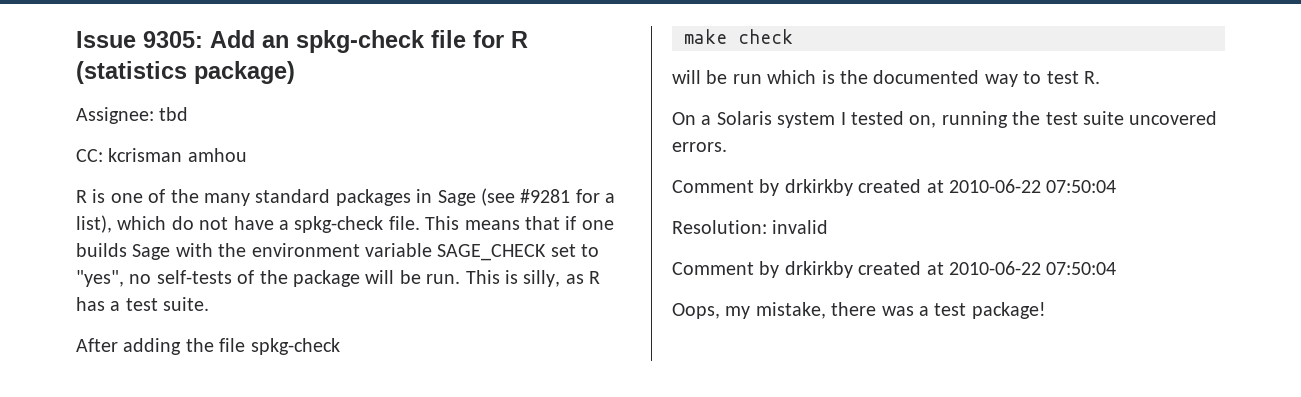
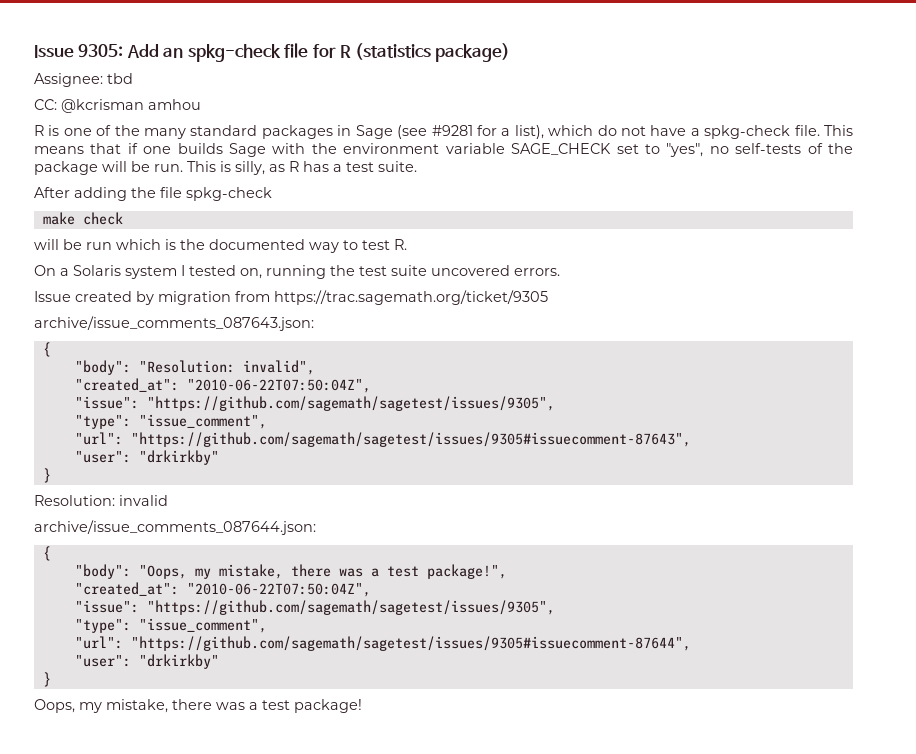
- CC: kcrisman amhou
+ CC: @kcrisman amhou
  On a Solaris system I tested on, running the test suite uncovered errors.
- Comment by drkirkby created at 2010-06-22 07:50:04
+ Issue created by migration from https://trac.sagemath.org/ticket/9305
+ archive/issue_comments_087643.json:
+ {
+ "body": "Resolution: invalid",
+ "created_at": "2010-06-22T07:50:04Z",
+ "issue": "https://github.com/sagemath/sagetest/issues/9305",
+ "type": "issue_comment",
+ "url": "https://github.com/sagemath/sagetest/issues/9305#issuecomment-87643",
+ "user": "drkirkby"
+ }
  Resolution: invalid
- Comment by drkirkby created at 2010-06-22 07:50:04
+ archive/issue_comments_087644.json:
+ {
+ "body": "Oops, my mistake, there was a test package!",
+ "created_at": "2010-06-22T07:50:04Z",
+ "issue": "https://github.com/sagemath/sagetest/issues/9305",
+ "type": "issue_comment",
+ "url": "https://github.com/sagemath/sagetest/issues/9305#issuecomment-87644",
+ "user": "drkirkby"
+ }

